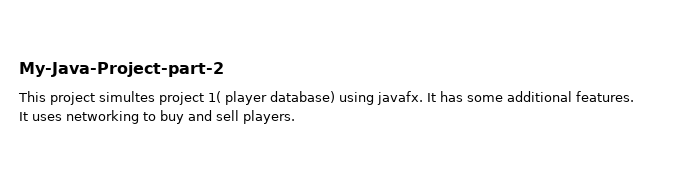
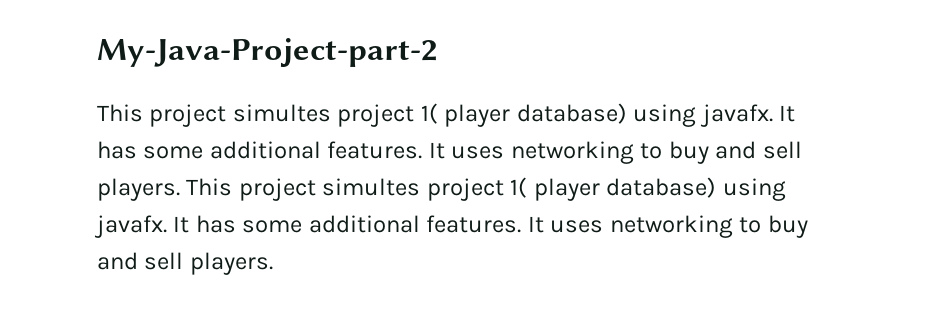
- It uses networking to buy and sell players.
+ It uses networking to buy and sell players. This project simultes project 1( player database) using javafx. It has some additional features. It uses networking to buy and sell players.

